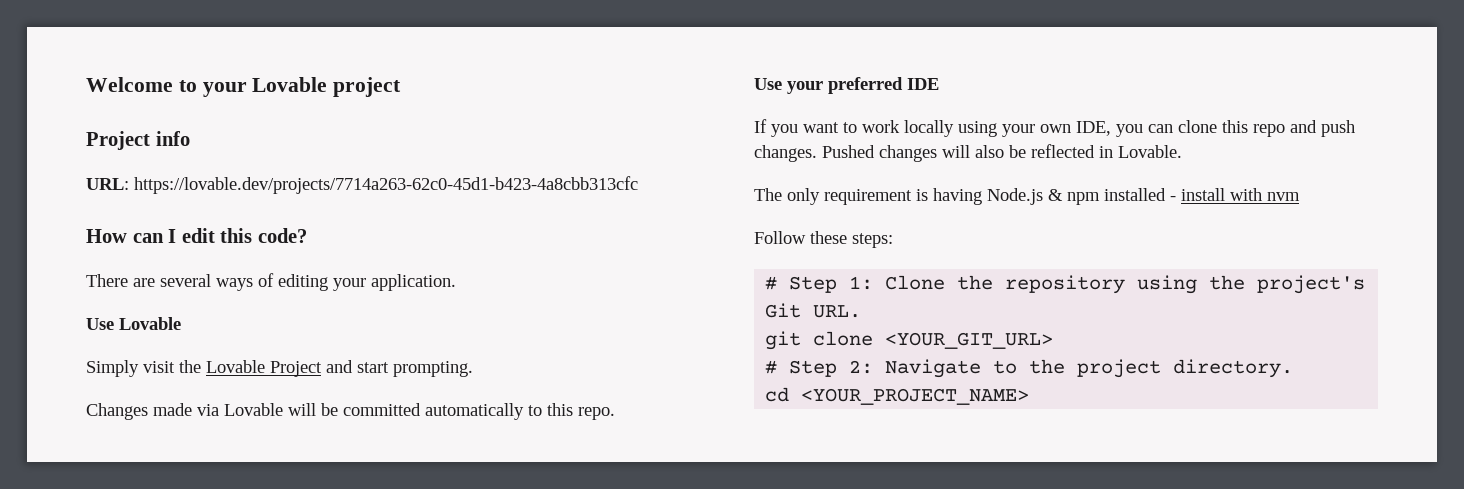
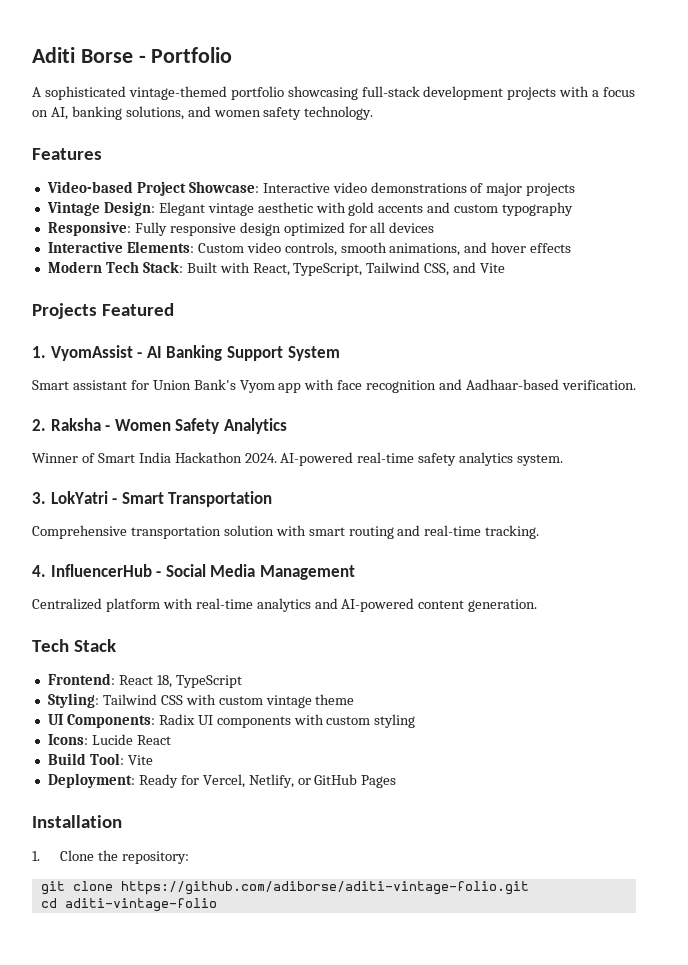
- Welcome to your Lovable project
- Project info
- URL: https://lovable.dev/projects/7714a263-62c0-45d1-b423-4a8cbb313cfc
- How can I edit this code?
- There are several ways of editing your application.
- Use Lovable
- Simply visit the Lovable Project and start prompting.
- Changes made via Lovable will be committed automatically to this repo.
- Use your preferred IDE
- If you want to work locally using your own IDE, you can clone this repo and push changes. Pushed changes will also be reflected in Lovable.
- The only requirement is having Node.js & npm installed - install with nvm
- Follow these steps:
- # Step 1: Clone the repository using the project's Git URL.
- git clone <YOUR_GIT_URL>
- # Step 2: Navigate to the project directory.
+ Aditi Borse - Portfolio
+ A sophisticated vintage-themed portfolio showcasing full-stack development projects with a focus on AI, banking solutions, and women safety technology.
+ Features
+ Video-based Project Showcase: Interactive video demonstrations of major projects
+ Vintage Design: Elegant vintage aesthetic with gold accents and custom typography
+ Responsive: Fully responsive design optimized for all devices
+ Interactive Elements: Custom video controls, smooth animations, and hover effects
+ Modern Tech Stack: Built with React, TypeScript, Tailwind CSS, and Vite
+ Projects Featured
+ 1. VyomAssist - AI Banking Support System
+ Smart assistant for Union Bank's Vyom app with face recognition and Aadhaar-based verification.
+ 2. Raksha - Women Safety Analytics
+ Winner of Smart India Hackathon 2024. AI-powered real-time safety analytics system.
+ 3. LokYatri - Smart Transportation
+ Comprehensive transportation solution with smart routing and real-time tracking.
+ 4. InfluencerHub - Social Media Management
+ Centralized platform with real-time analytics and AI-powered content generation.
+ Tech Stack
+ Frontend: React 18, TypeScript
+ Styling: Tailwind CSS with custom vintage theme
+ UI Components: Radix UI components with custom styling
+ Icons: Lucide React
+ Build Tool: Vite
+ Deployment: Ready for Vercel, Netlify, or GitHub Pages
+ Installation
+ 1. Clone the repository:
+ git clone https://github.com/adiborse/aditi-vintage-folio.git
- cd <YOUR_PROJECT_NAME>
+ cd aditi-vintage-folio

